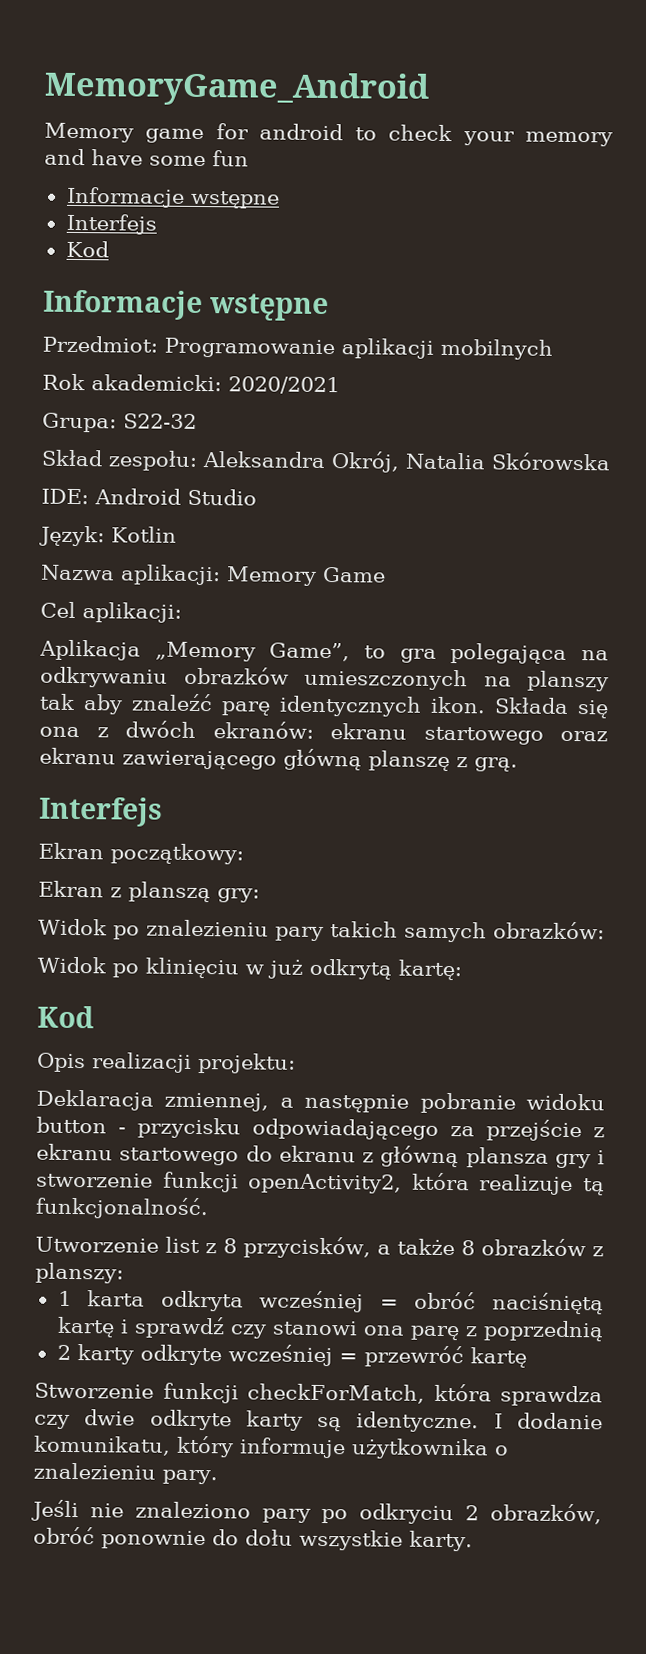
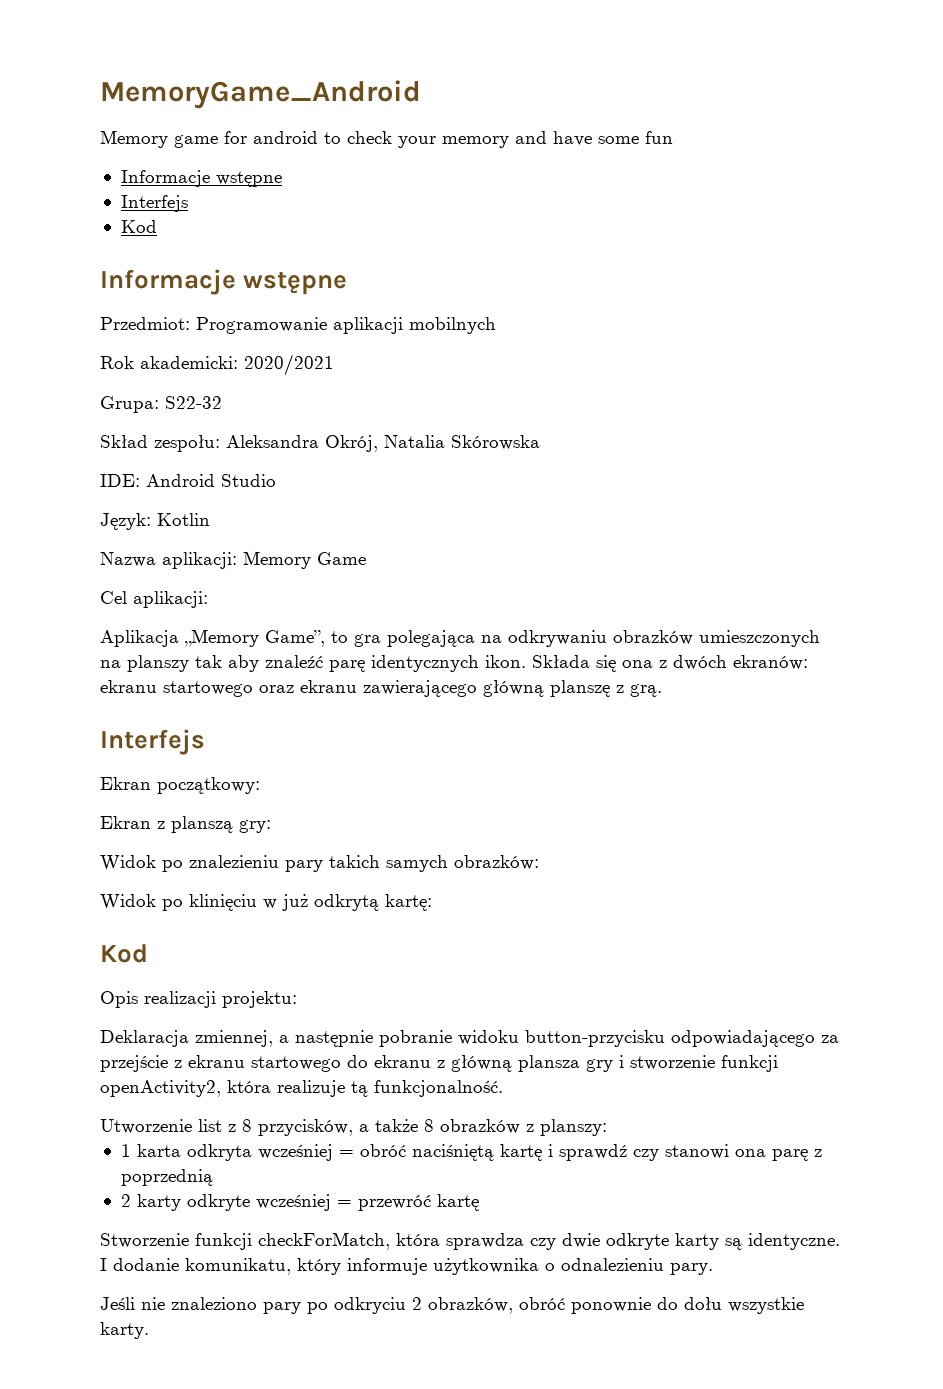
- Deklaracja zmiennej, a następnie pobranie widoku button - przycisku odpowiadającego za przejście z ekranu startowego do ekranu z główną plansza gry i stworzenie funkcji openActivity2, która realizuje tą funkcjonalność.
+ Deklaracja zmiennej, a następnie pobranie widoku button-przycisku odpowiadającego za przejście z ekranu startowego do ekranu z główną plansza gry i stworzenie funkcji openActivity2, która realizuje tą funkcjonalność.
- I dodanie komunikatu, który informuje użytkownika o znalezieniu pary.
+ I dodanie komunikatu, który informuje użytkownika o odnalezieniu pary.

